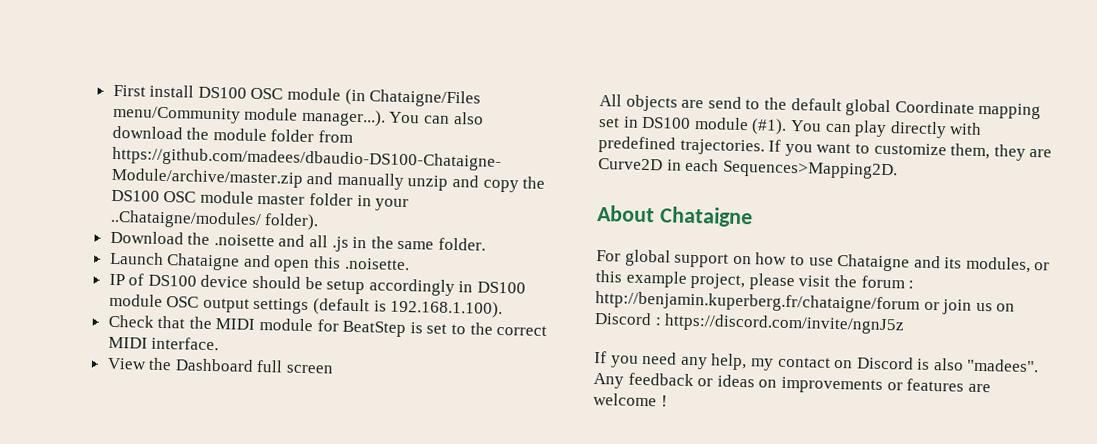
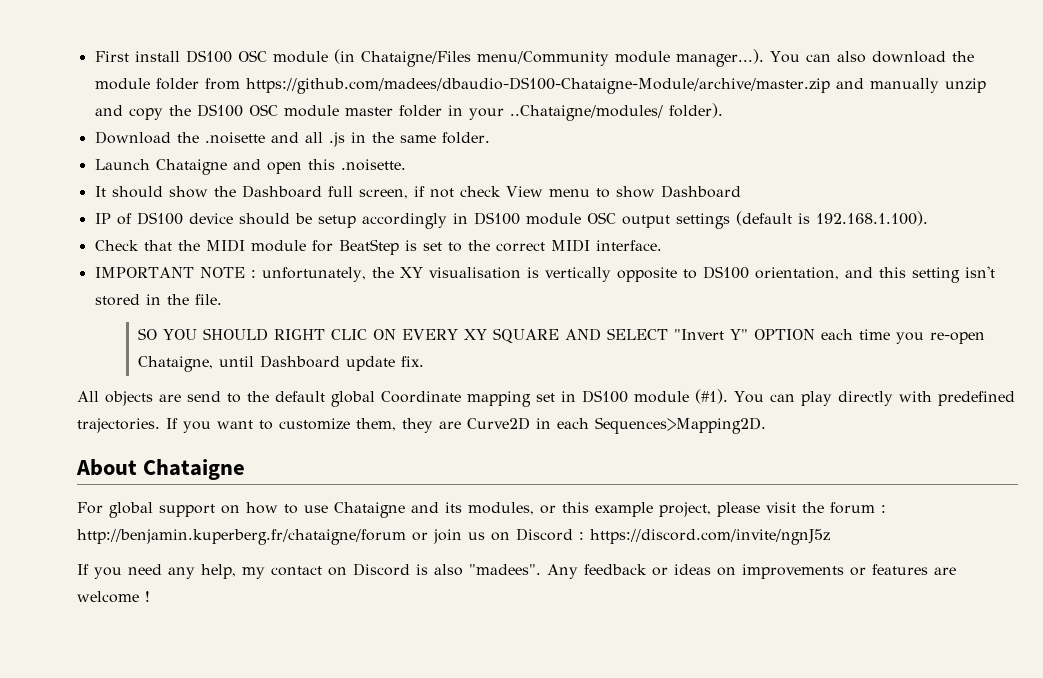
+ It should show the Dashboard full screen, if not check View menu to show Dashboard
- View the Dashboard full screen
+ IMPORTANT NOTE : unfortunately, the XY visualisation is vertically opposite to DS100 orientation, and this setting isn't stored in the file.
+ SO YOU SHOULD RIGHT CLIC ON EVERY XY SQUARE AND SELECT "Invert Y" OPTION each time you re-open Chataigne, until Dashboard update fix.

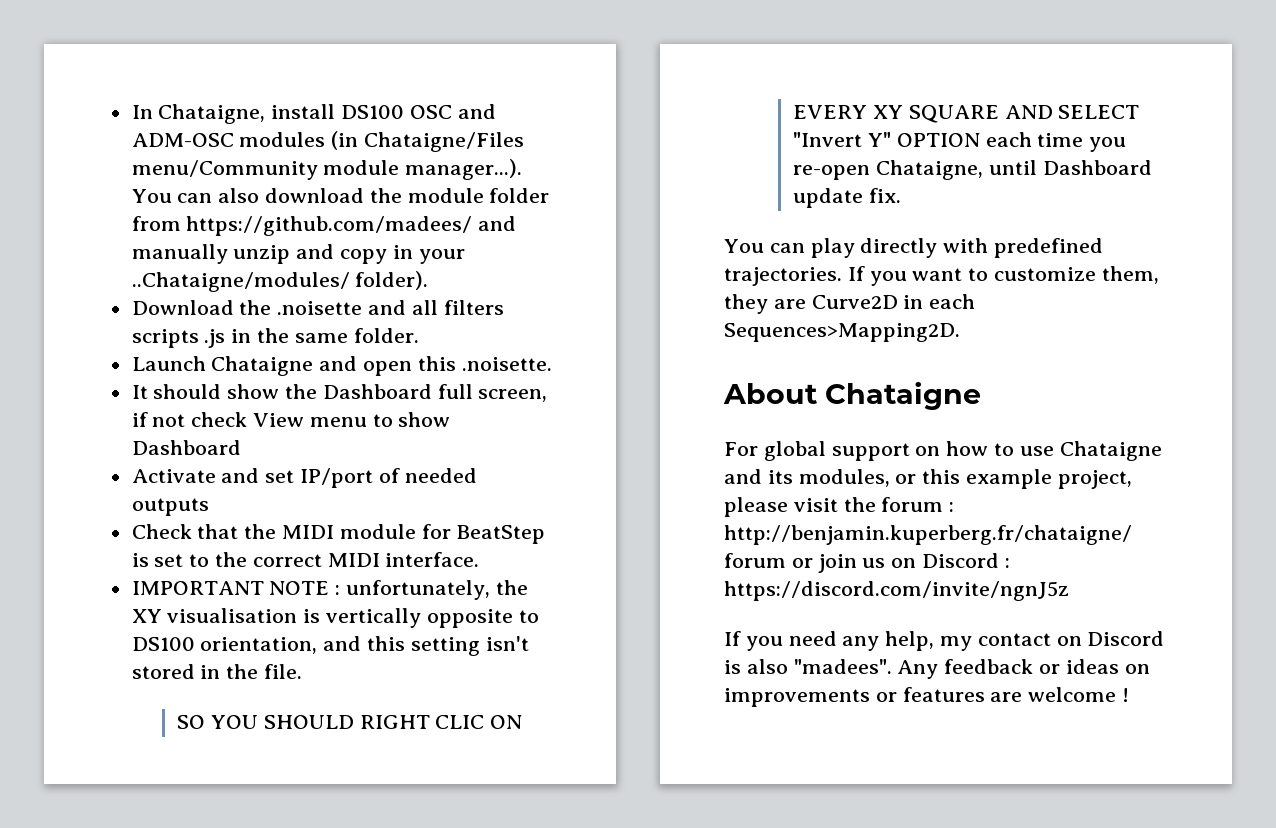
- First install DS100 OSC module (in Chataigne/Files menu/Community module manager...). You can also download the module folder from https://github.com/madees/dbaudio-DS100-Chataigne-Module/archive/master.zip and manually unzip and copy the DS100 OSC module master folder in your ..Chataigne/modules/ folder).
+ In Chataigne, install DS100 OSC and ADM-OSC modules (in Chataigne/Files menu/Community module manager...). You can also download the module folder from https://github.com/madees/ and manually unzip and copy in your ..Chataigne/modules/ folder).
- Download the .noisette and all .js in the same folder.
+ Download the .noisette and all filters scripts .js in the same folder.
- IP of DS100 device should be setup accordingly in DS100 module OSC output settings (default is 192.168.1.100).
+ Activate and set IP/port of needed outputs
- All objects are send to the default global Coordinate mapping set in DS100 module (#1).

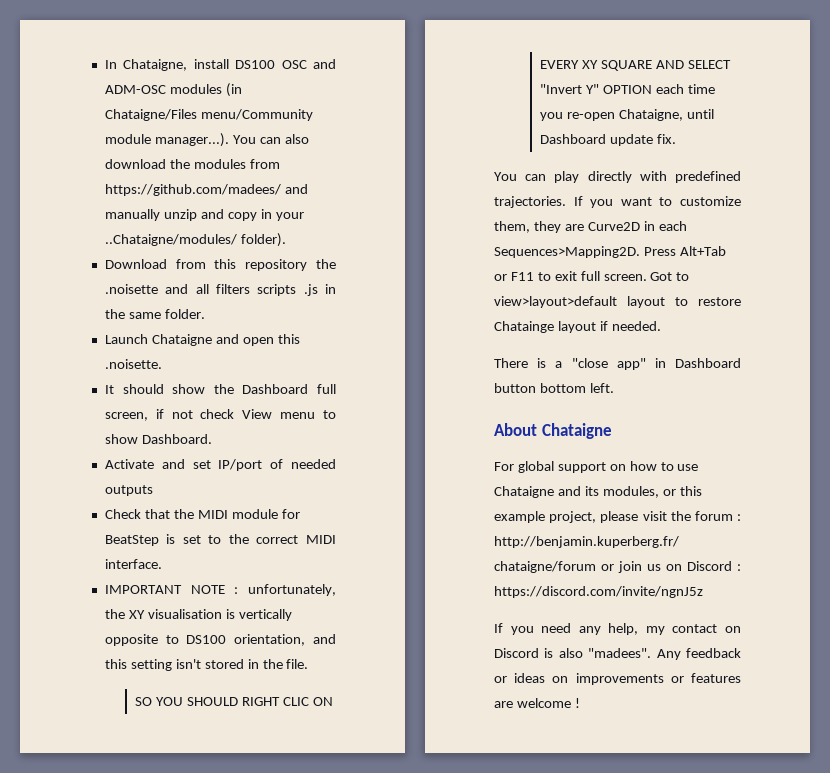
- In Chataigne, install DS100 OSC and ADM-OSC modules (in Chataigne/Files menu/Community module manager...). You can also download the module folder from https://github.com/madees/ and manually unzip and copy in your ..Chataigne/modules/ folder).
+ In Chataigne, install DS100 OSC and ADM-OSC modules (in Chataigne/Files menu/Community module manager...). You can also download the modules from https://github.com/madees/ and manually unzip and copy in your ..Chataigne/modules/ folder).
- Download the .noisette and all filters scripts .js in the same folder.
+ Download from this repository the .noisette and all filters scripts .js in the same folder.
- It should show the Dashboard full screen, if not check View menu to show Dashboard
+ It should show the Dashboard full screen, if not check View menu to show Dashboard.
+ Press Alt+Tab or F11 to exit full screen. Got to view>layout>default layout to restore Chatainge layout if needed.
+ There is a "close app" in Dashboard button bottom left.

